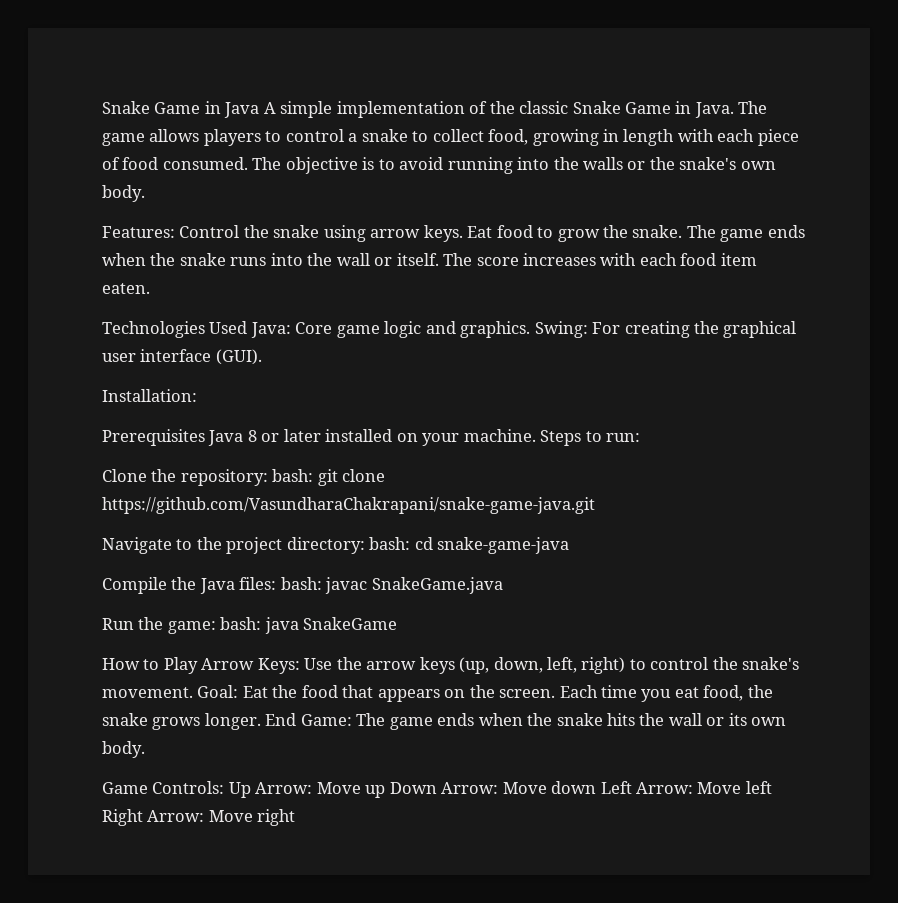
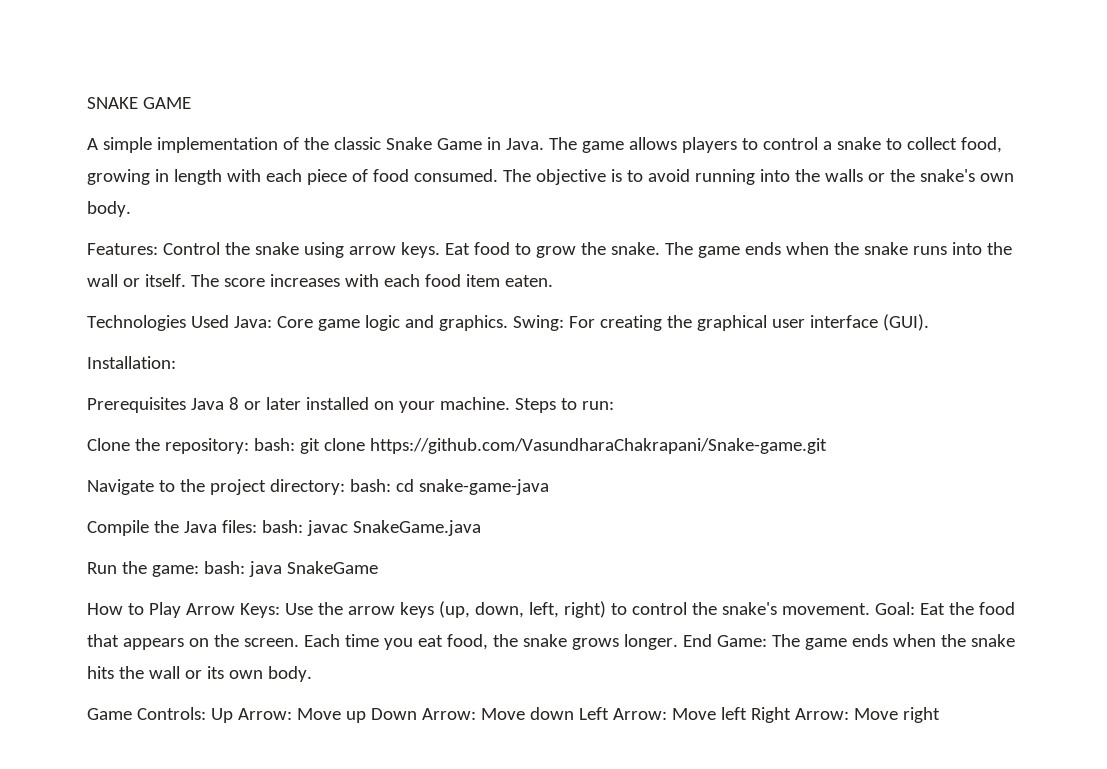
- Snake Game in Java A simple implementation of the classic Snake Game in Java.
+ SNAKE GAME
+ A simple implementation of the classic Snake Game in Java.
- Clone the repository: bash: git clone https://github.com/VasundharaChakrapani/snake-game-java.git
+ Clone the repository: bash: git clone https://github.com/VasundharaChakrapani/Snake-game.git

